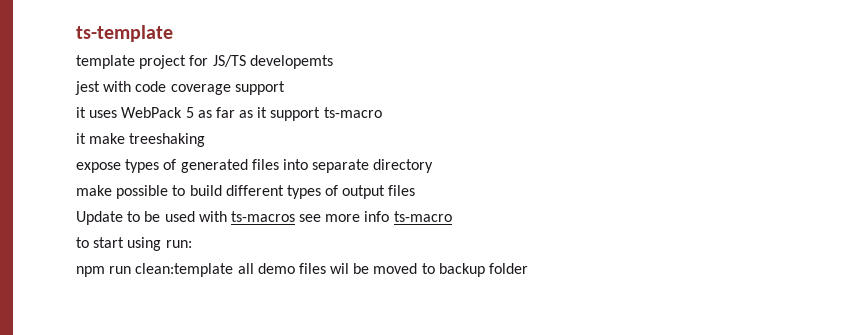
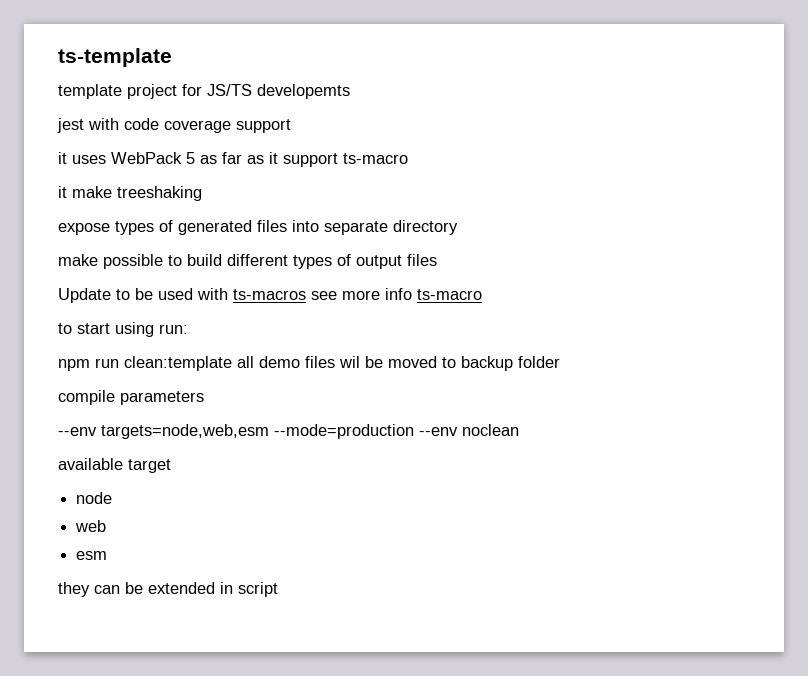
+ compile parameters
+ --env targets=node,web,esm --mode=production --env noclean
+ available target
+ node
+ web
+ esm
+ they can be extended in script

